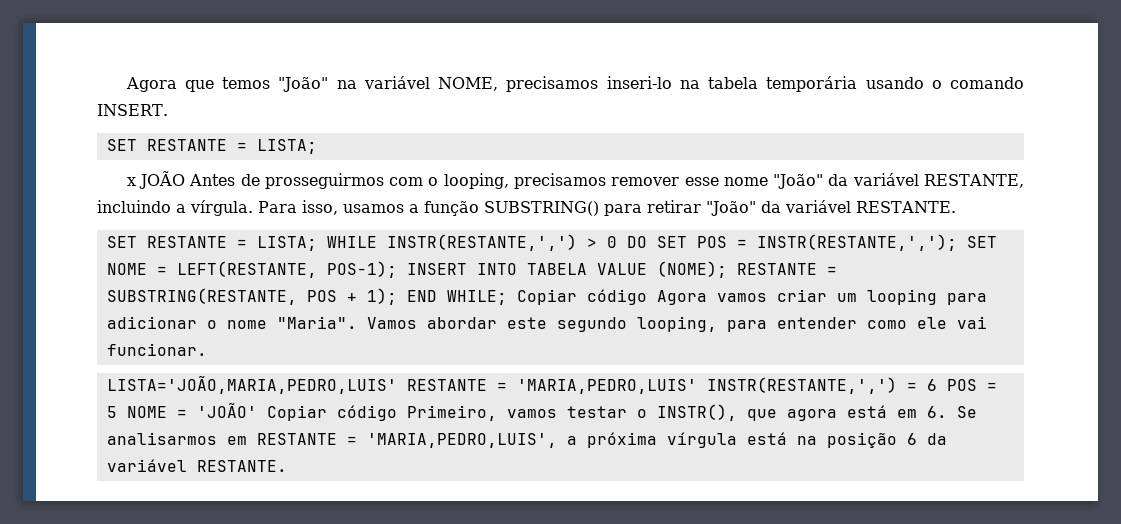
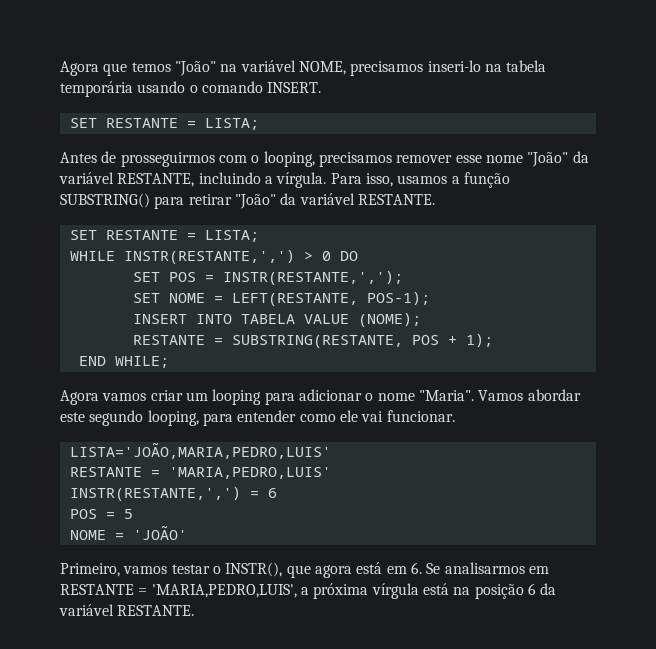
- x JOÃO Antes de prosseguirmos com o looping, precisamos remover esse nome "João" da variável RESTANTE, incluindo a vírgula.
+ Antes de prosseguirmos com o looping, precisamos remover esse nome "João" da variável RESTANTE, incluindo a vírgula.
  Para isso, usamos a função SUBSTRING() para retirar "João" da variável RESTANTE.
- SET RESTANTE = LISTA; WHILE INSTR(RESTANTE,',') > 0 DO SET POS = INSTR(RESTANTE,','); SET NOME = LEFT(RESTANTE, POS-1); INSERT INTO TABELA VALUE (NOME); RESTANTE = SUBSTRING(RESTANTE, POS + 1); END WHILE; Copiar código Agora vamos criar um looping para adicionar o nome "Maria".
+ SET RESTANTE = LISTA;
+ WHILE INSTR(RESTANTE,',') > 0 DO
+ SET POS = INSTR(RESTANTE,',');
+ SET NOME = LEFT(RESTANTE, POS-1);
+ INSERT INTO TABELA VALUE (NOME);
+ RESTANTE = SUBSTRING(RESTANTE, POS + 1);
+ END WHILE;
+ Agora vamos criar um looping para adicionar o nome "Maria".
- LISTA='JOÃO,MARIA,PEDRO,LUIS' RESTANTE = 'MARIA,PEDRO,LUIS' INSTR(RESTANTE,',') = 6 POS = 5 NOME = 'JOÃO' Copiar código Primeiro, vamos testar o INSTR(), que agora está em 6. Se analisarmos em RESTANTE = 'MARIA,PEDRO,LUIS', a próxima vírgula está na posição 6 da variável RESTANTE.
+ LISTA='JOÃO,MARIA,PEDRO,LUIS'
+ RESTANTE = 'MARIA,PEDRO,LUIS'
+ INSTR(RESTANTE,',') = 6
+ POS = 5
+ NOME = 'JOÃO'
+ Primeiro, vamos testar o INSTR(), que agora está em 6. Se analisarmos em RESTANTE = 'MARIA,PEDRO,LUIS', a próxima vírgula está na posição 6 da variável RESTANTE.

